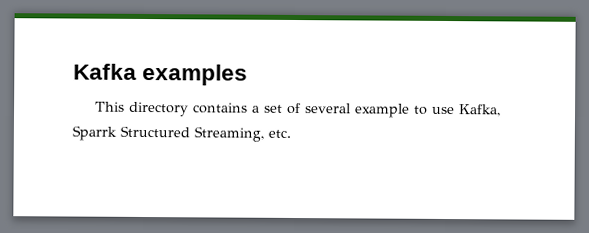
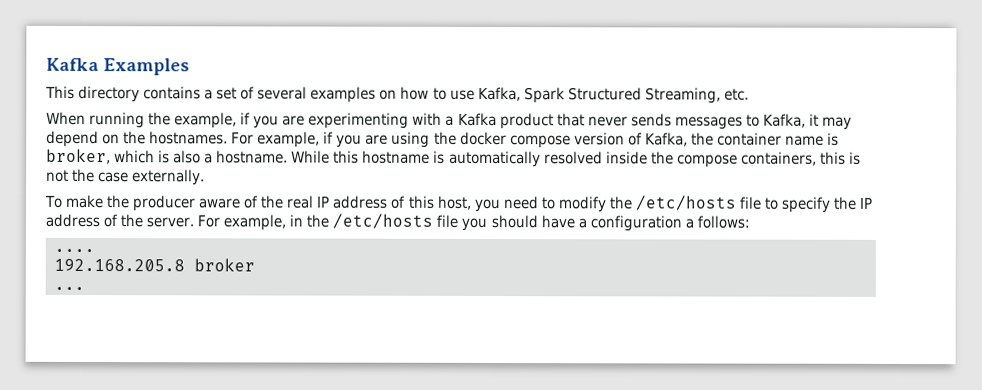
- Kafka examples
+ Kafka Examples
- This directory contains a set of several example to use Kafka, Sparrk Structured Streaming, etc.
+ This directory contains a set of several examples on how to use Kafka, Spark Structured Streaming, etc.
+ When running the example, if you are experimenting with a Kafka product that never sends messages to Kafka, it may depend on the hostnames. For example, if you are using the docker compose version of Kafka, the container name is broker, which is also a hostname. While this hostname is automatically resolved inside the compose containers, this is not the case externally.
+ To make the producer aware of the real IP address of this host, you need to modify the /etc/hosts file to specify the IP address of the server. For example, in the /etc/hosts file you should have a configuration a follows:
+ ....
+ 192.168.205.8 broker
+ ...

